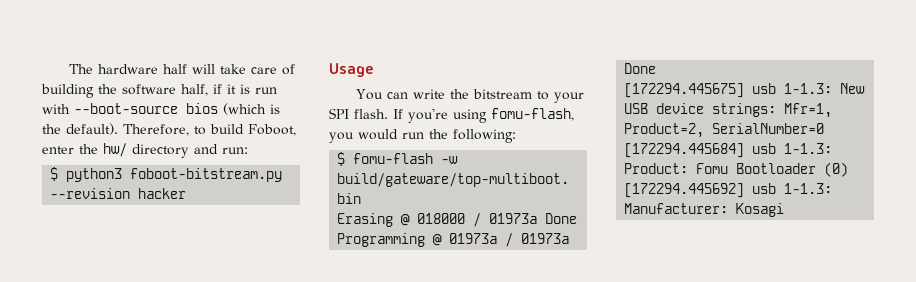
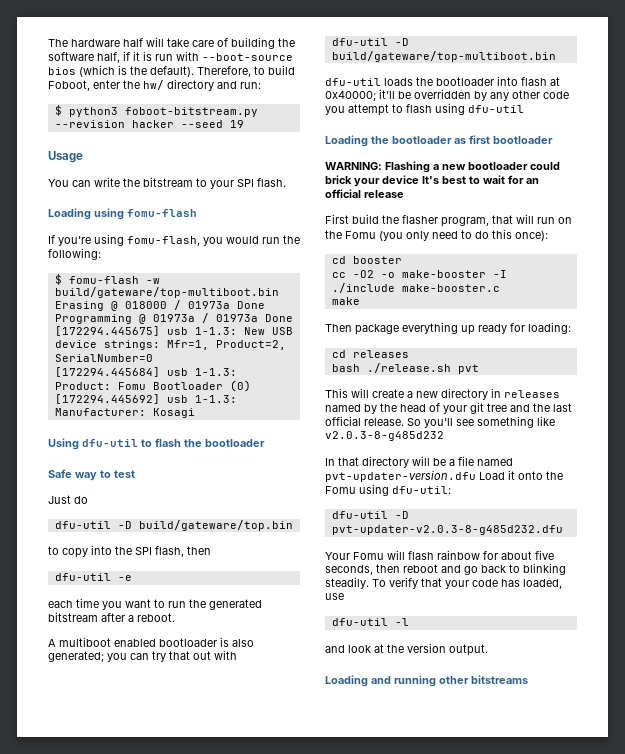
- $ python3 foboot-bitstream.py --revision hacker
+ $ python3 foboot-bitstream.py --revision hacker --seed 19
- You can write the bitstream to your SPI flash. If you're using fomu-flash, you would run the following:
+ You can write the bitstream to your SPI flash.
+ Loading using fomu-flash
+ If you're using fomu-flash, you would run the following:
+ Using dfu-util to flash the bootloader
+ Safe way to test
+ Just do
+ dfu-util -D build/gateware/top.bin
+ to copy into the SPI flash, then
+ dfu-util -e
+ each time you want to run the generated bitstream after a reboot.
+ A multiboot enabled bootloader is also generated; you can try that out with
+ dfu-util -D build/gateware/top-multiboot.bin
+ dfu-util loads the bootloader into flash at 0x40000; it'll be overridden by any other code you attempt to flash using dfu-util
+ Loading the bootloader as first bootloader
+ WARNING: Flashing a new bootloader could brick your device It's best to wait for an official release
+ First build the flasher program, that will run on the Fomu (you only need to do this once):
+ cd booster
+ cc -O2 -o make-booster -I ./include make-booster.c
+ make
+ Then package everything up ready for loading:
+ cd releases
+ bash ./release.sh pvt
+ This will create a new directory in releases named by the head of your git tree and the last official release. So you'll see something like v2.0.3-8-g485d232
+ In that directory will be a file named pvt-updater-version.dfu Load it onto the Fomu using dfu-util:
+ dfu-util -D pvt-updater-v2.0.3-8-g485d232.dfu
+ Your Fomu will flash rainbow for about five seconds, then reboot and go back to blinking steadily. To verify that your code has loaded, use
+ dfu-util -l
+ and look at the version output.
+ Loading and running other bitstreams

